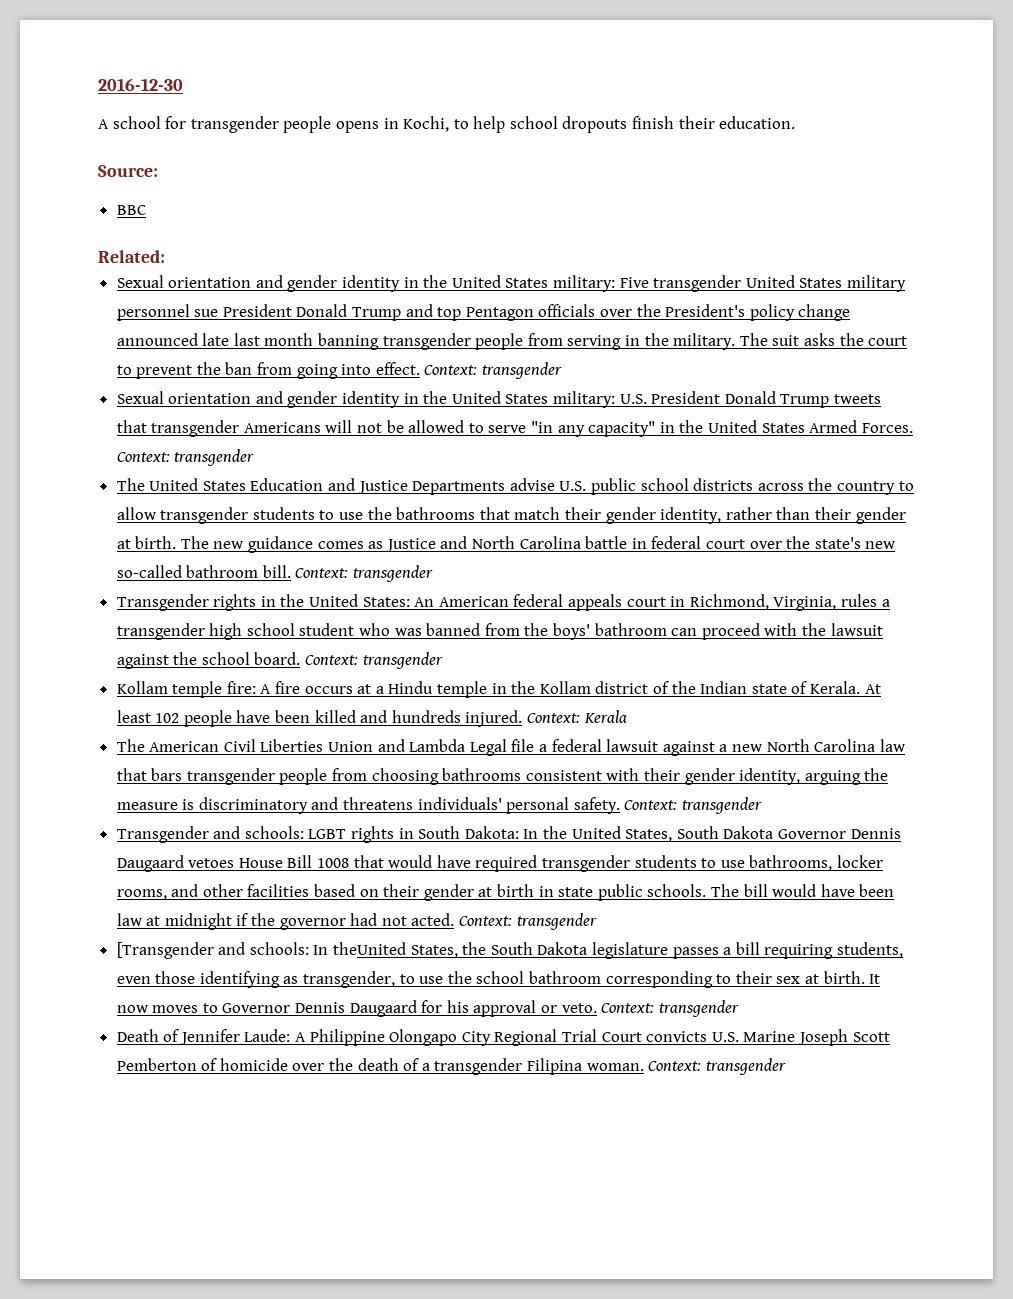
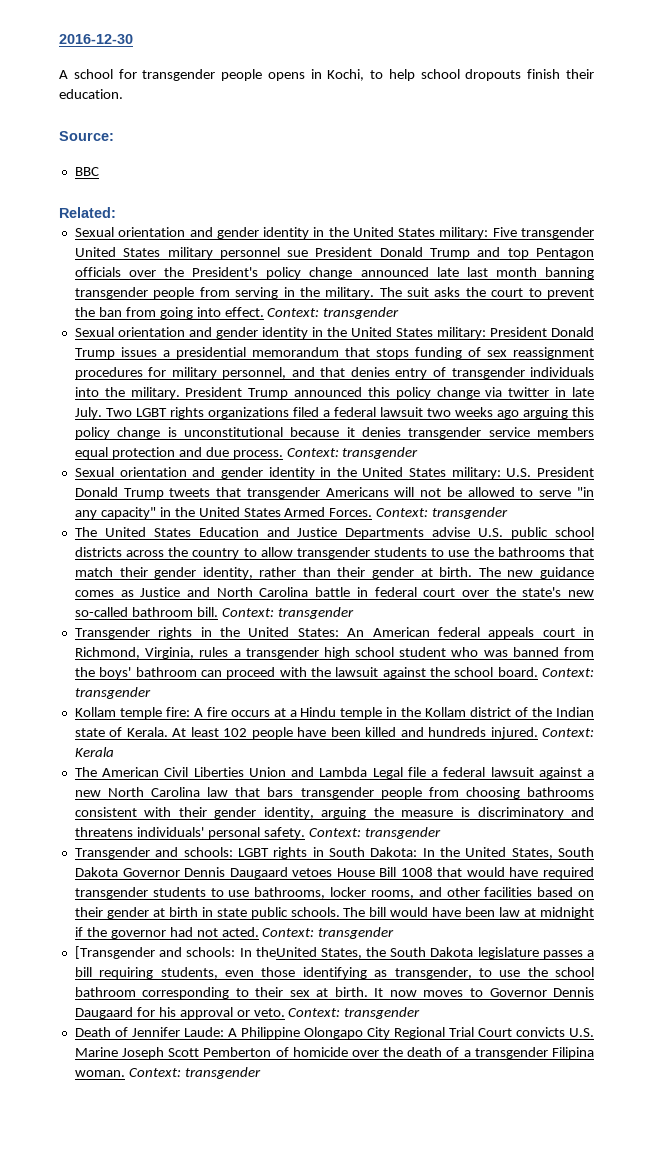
+ Sexual orientation and gender identity in the United States military: President Donald Trump issues a presidential memorandum that stops funding of sex reassignment procedures for military personnel, and that denies entry of transgender individuals into the military. President Trump announced this policy change via twitter in late July. Two LGBT rights organizations filed a federal lawsuit two weeks ago arguing this policy change is unconstitutional because it denies transgender service members equal protection and due process. Context: transgender

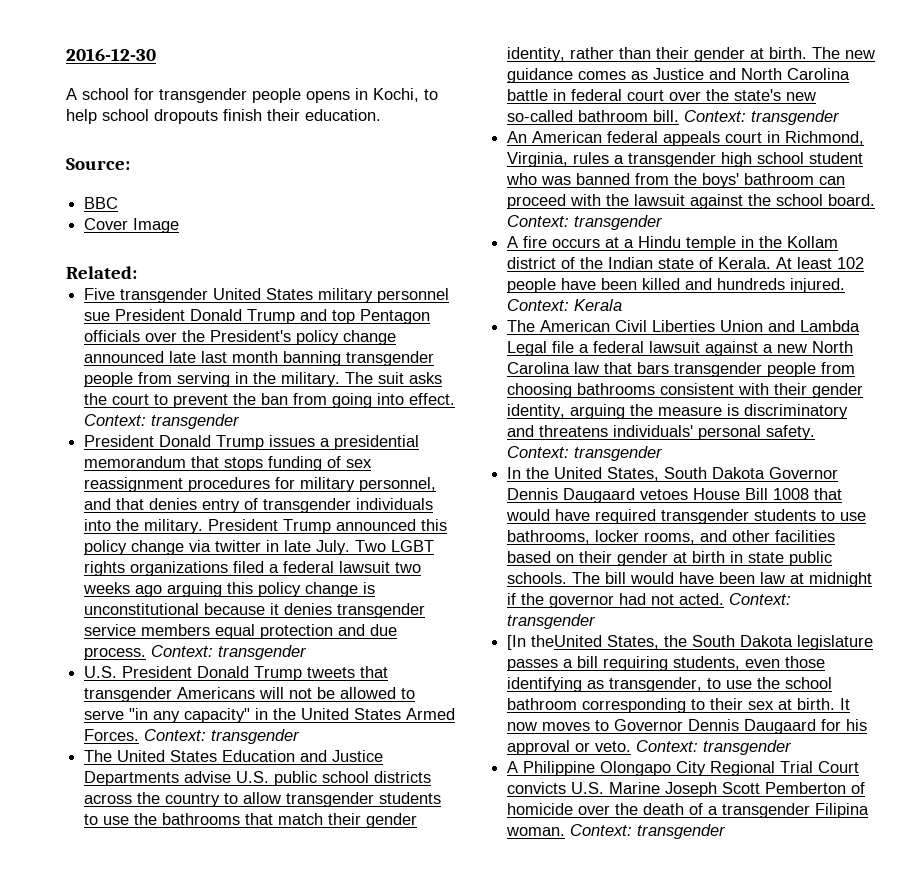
+ Cover Image
- Sexual orientation and gender identity in the United States military: Five transgender United States military personnel sue President Donald Trump and top Pentagon officials over the President's policy change announced late last month banning transgender people from serving in the military.
+ Five transgender United States military personnel sue President Donald Trump and top Pentagon officials over the President's policy change announced late last month banning transgender people from serving in the military.
- Sexual orientation and gender identity in the United States military: President Donald Trump issues a presidential memorandum that stops funding of sex reassignment procedures for military personnel, and that denies entry of transgender individuals into the military.
+ President Donald Trump issues a presidential memorandum that stops funding of sex reassignment procedures for military personnel, and that denies entry of transgender individuals into the military.
- Sexual orientation and gender identity in the United States military: U.S. President Donald Trump tweets that transgender Americans will not be allowed to serve "in any capacity" in the United States Armed Forces.
+ U.S. President Donald Trump tweets that transgender Americans will not be allowed to serve "in any capacity" in the United States Armed Forces.
- Transgender rights in the United States: An American federal appeals court in Richmond, Virginia, rules a transgender high school student who was banned from the boys' bathroom can proceed with the lawsuit against the school board.
+ An American federal appeals court in Richmond, Virginia, rules a transgender high school student who was banned from the boys' bathroom can proceed with the lawsuit against the school board.
- Kollam temple fire: A fire occurs at a Hindu temple in the Kollam district of the Indian state of Kerala.
+ A fire occurs at a Hindu temple in the Kollam district of the Indian state of Kerala.
- Transgender and schools: LGBT rights in South Dakota: In the United States, South Dakota Governor Dennis Daugaard vetoes House Bill 1008 that would have required transgender students to use bathrooms, locker rooms, and other facilities based on their gender at birth in state public schools.
+ In the United States, South Dakota Governor Dennis Daugaard vetoes House Bill 1008 that would have required transgender students to use bathrooms, locker rooms, and other facilities based on their gender at birth in state public schools.
- [Transgender and schools: In theUnited States, the South Dakota legislature passes a bill requiring students, even those identifying as transgender, to use the school bathroom corresponding to their sex at birth.
+ [In theUnited States, the South Dakota legislature passes a bill requiring students, even those identifying as transgender, to use the school bathroom corresponding to their sex at birth.
- Death of Jennifer Laude: A Philippine Olongapo City Regional Trial Court convicts U.S. Marine Joseph Scott Pemberton of homicide over the death of a transgender Filipina woman.
+ A Philippine Olongapo City Regional Trial Court convicts U.S. Marine Joseph Scott Pemberton of homicide over the death of a transgender Filipina woman.

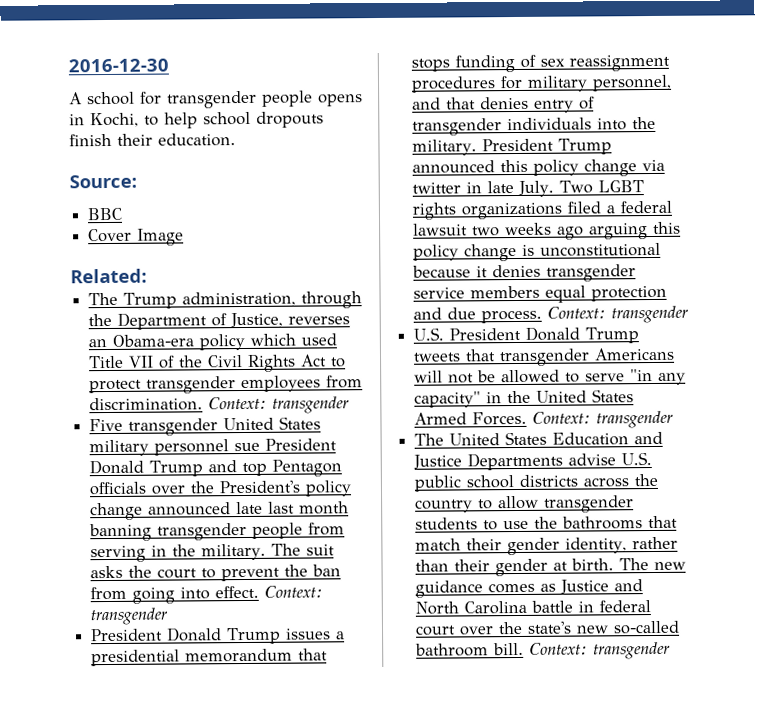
+ The Trump administration, through the Department of Justice, reverses an Obama-era policy which used Title VII of the Civil Rights Act to protect transgender employees from discrimination. Context: transgender
- An American federal appeals court in Richmond, Virginia, rules a transgender high school student who was banned from the boys' bathroom can proceed with the lawsuit against the school board. Context: transgender
- A fire occurs at a Hindu temple in the Kollam district of the Indian state of Kerala. At least 102 people have been killed and hundreds injured. Context: Kerala
- The American Civil Liberties Union and Lambda Legal file a federal lawsuit against a new North Carolina law that bars transgender people from choosing bathrooms consistent with their gender identity, arguing the measure is discriminatory and threatens individuals' personal safety. Context: transgender
- In the United States, South Dakota Governor Dennis Daugaard vetoes House Bill 1008 that would have required transgender students to use bathrooms, locker rooms, and other facilities based on their gender at birth in state public schools. The bill would have been law at midnight if the governor had not acted. Context: transgender
- [In theUnited States, the South Dakota legislature passes a bill requiring students, even those identifying as transgender, to use the school bathroom corresponding to their sex at birth. It now moves to Governor Dennis Daugaard for his approval or veto. Context: transgender
- A Philippine Olongapo City Regional Trial Court convicts U.S. Marine Joseph Scott Pemberton of homicide over the death of a transgender Filipina woman. Context: transgender

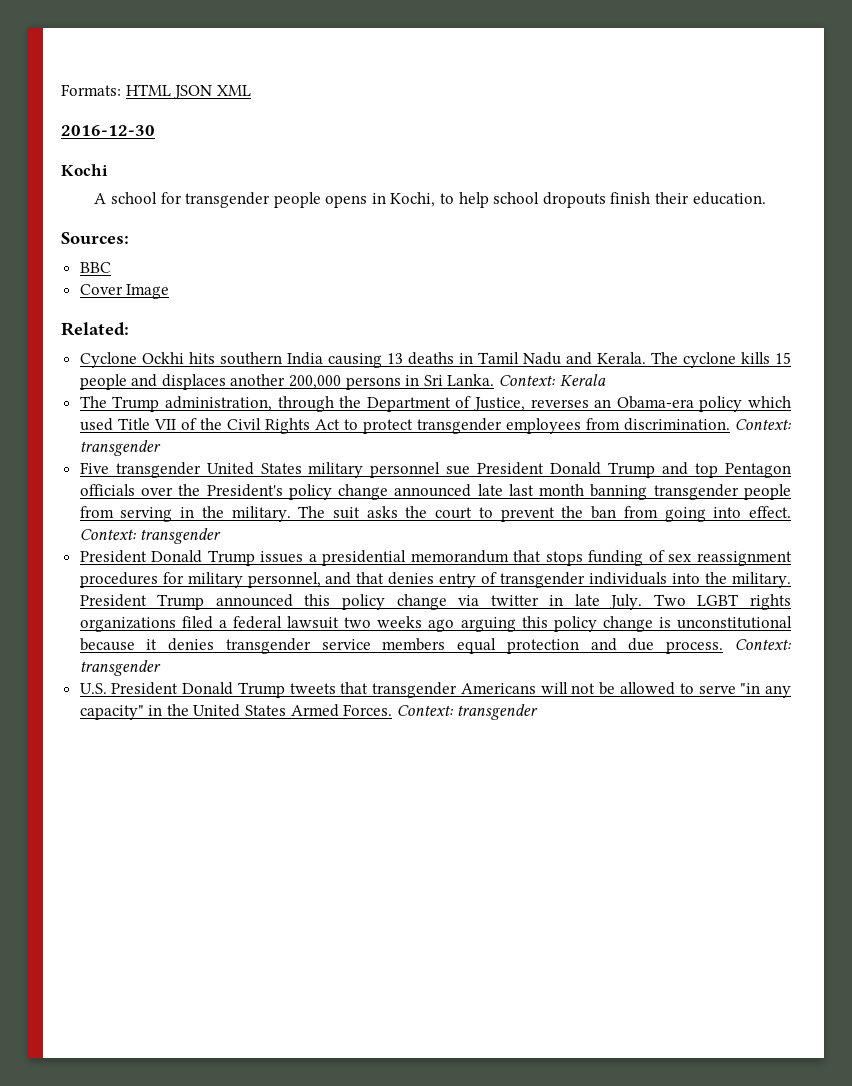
+ Formats: HTML JSON XML
+ Kochi
- Source:
+ Sources:
+ Cyclone Ockhi hits southern India causing 13 deaths in Tamil Nadu and Kerala. The cyclone kills 15 people and displaces another 200,000 persons in Sri Lanka. Context: Kerala
- The United States Education and Justice Departments advise U.S. public school districts across the country to allow transgender students to use the bathrooms that match their gender identity, rather than their gender at birth. The new guidance comes as Justice and North Carolina battle in federal court over the state's new so-called bathroom bill. Context: transgender

